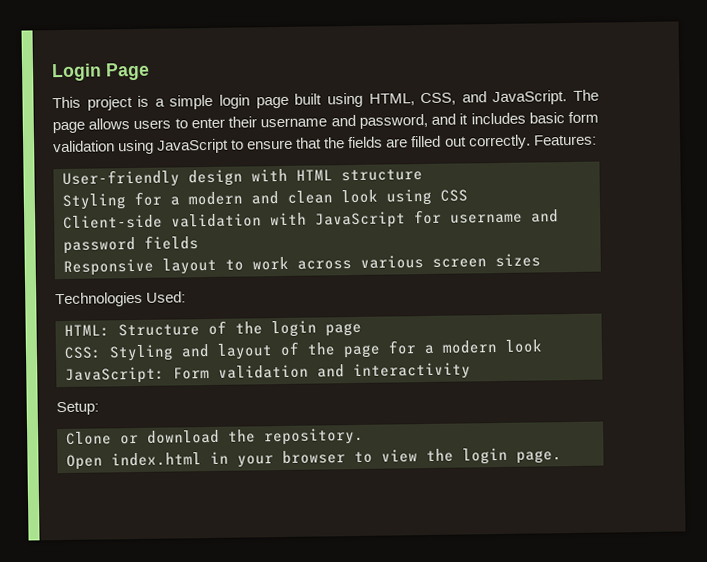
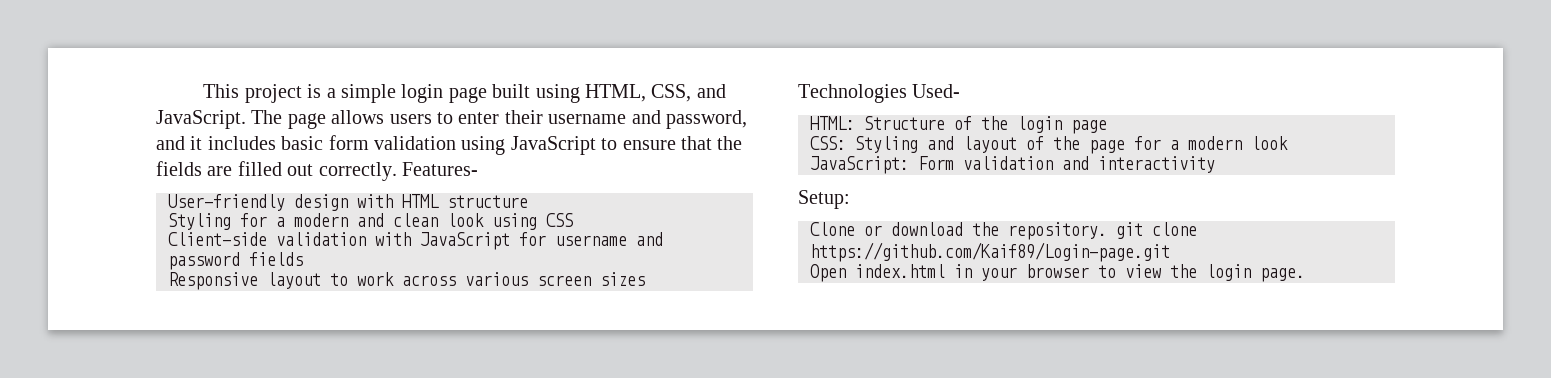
- Login Page
- Features:
+ Features-
- Technologies Used:
+ Technologies Used-
- Clone or download the repository.
+ Clone or download the repository. git clone https://github.com/Kaif89/Login-page.git

